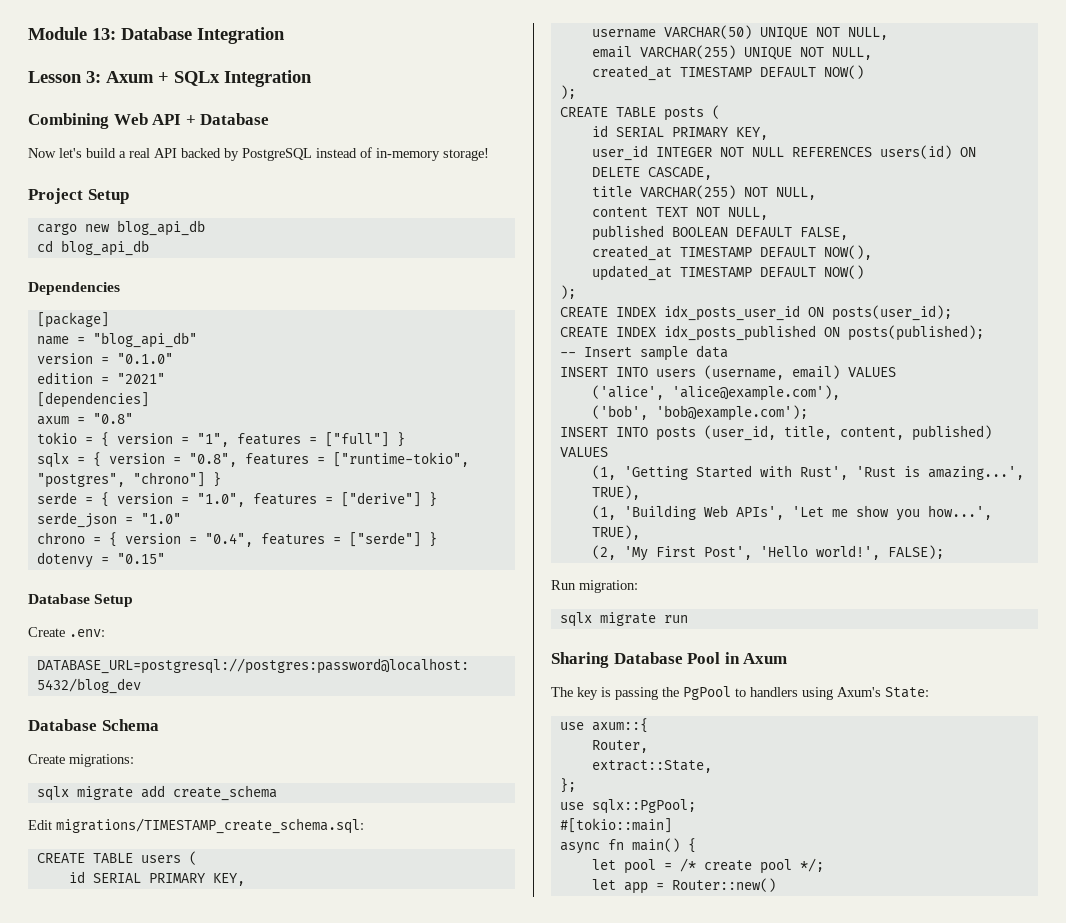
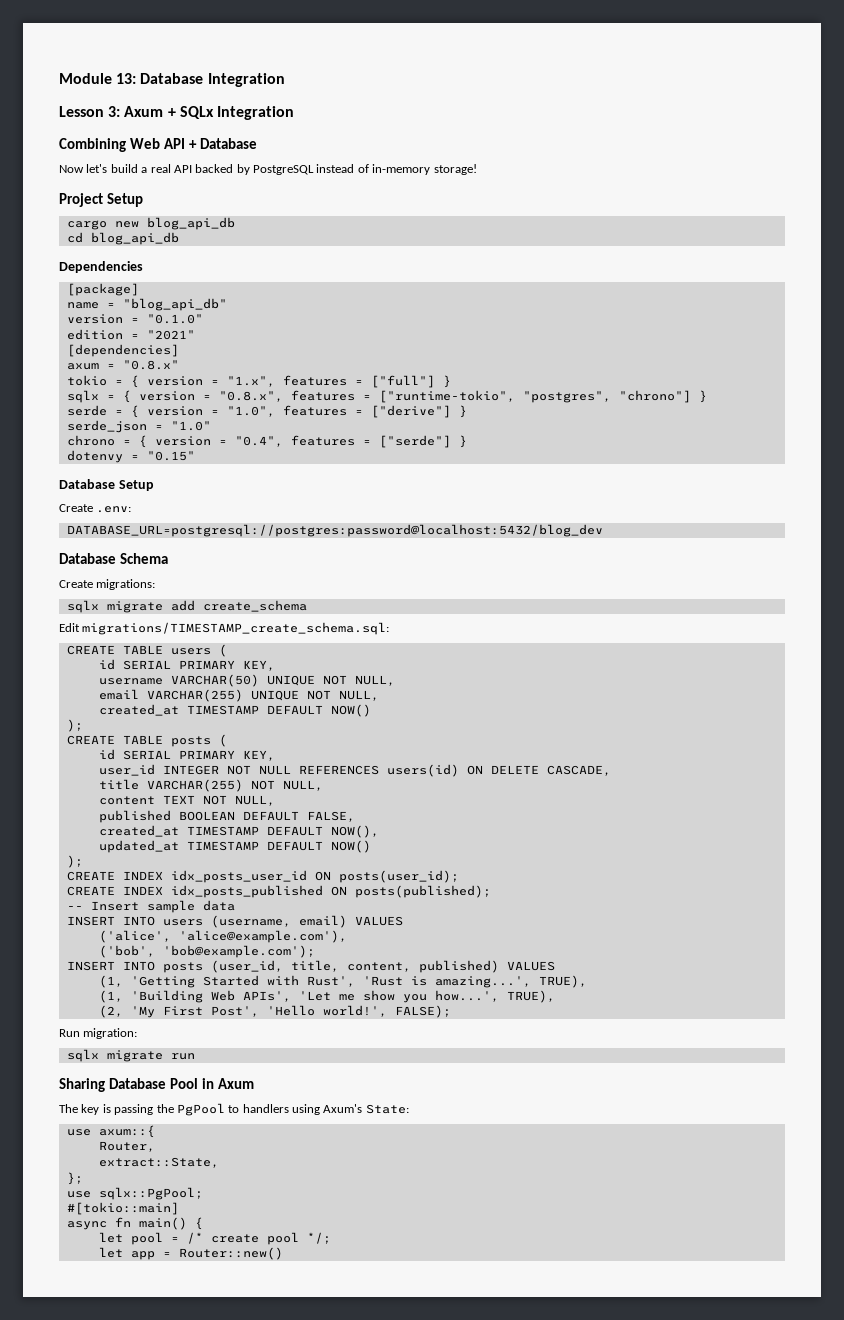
- axum = "0.8"
+ axum = "0.8.x"
- tokio = { version = "1", features = ["full"] }
+ tokio = { version = "1.x", features = ["full"] }
- sqlx = { version = "0.8", features = ["runtime-tokio", "postgres", "chrono"] }
+ sqlx = { version = "0.8.x", features = ["runtime-tokio", "postgres", "chrono"] }

